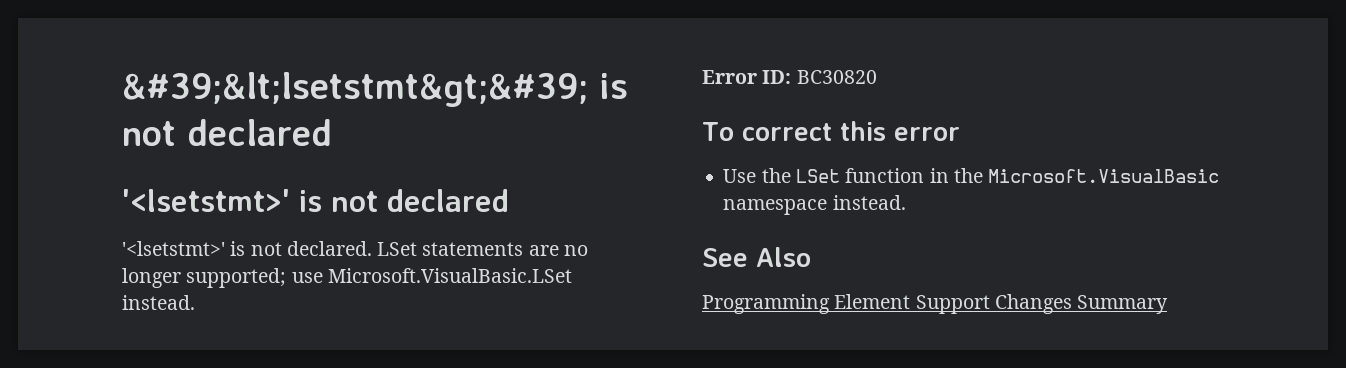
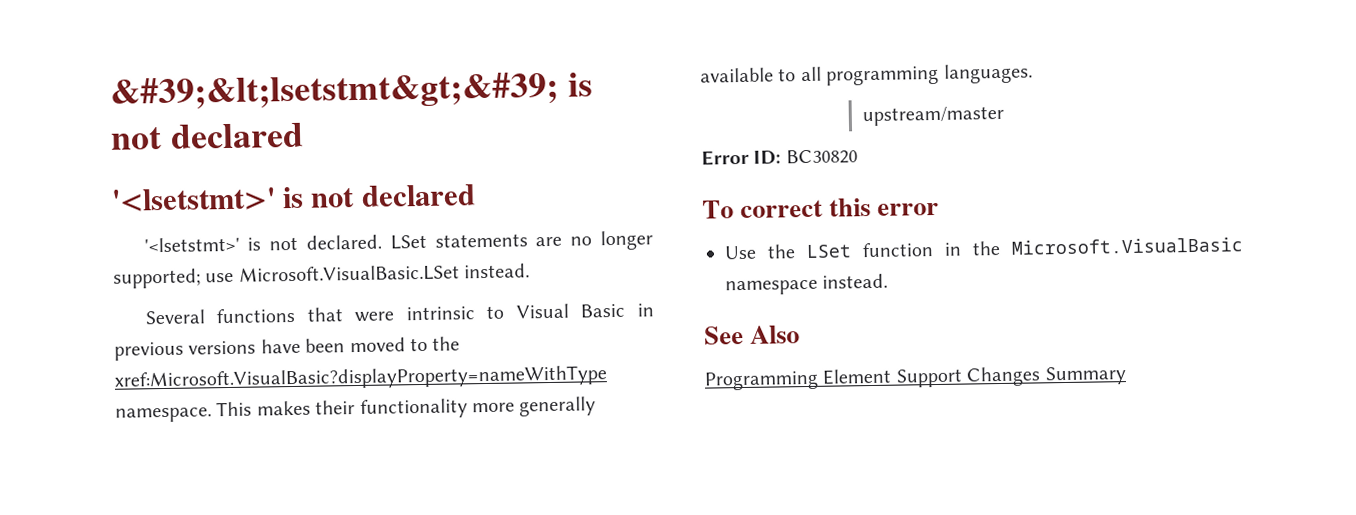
+ Several functions that were intrinsic to Visual Basic in previous versions have been moved to the xref:Microsoft.VisualBasic?displayProperty=nameWithType namespace. This makes their functionality more generally available to all programming languages.
+ upstream/master

